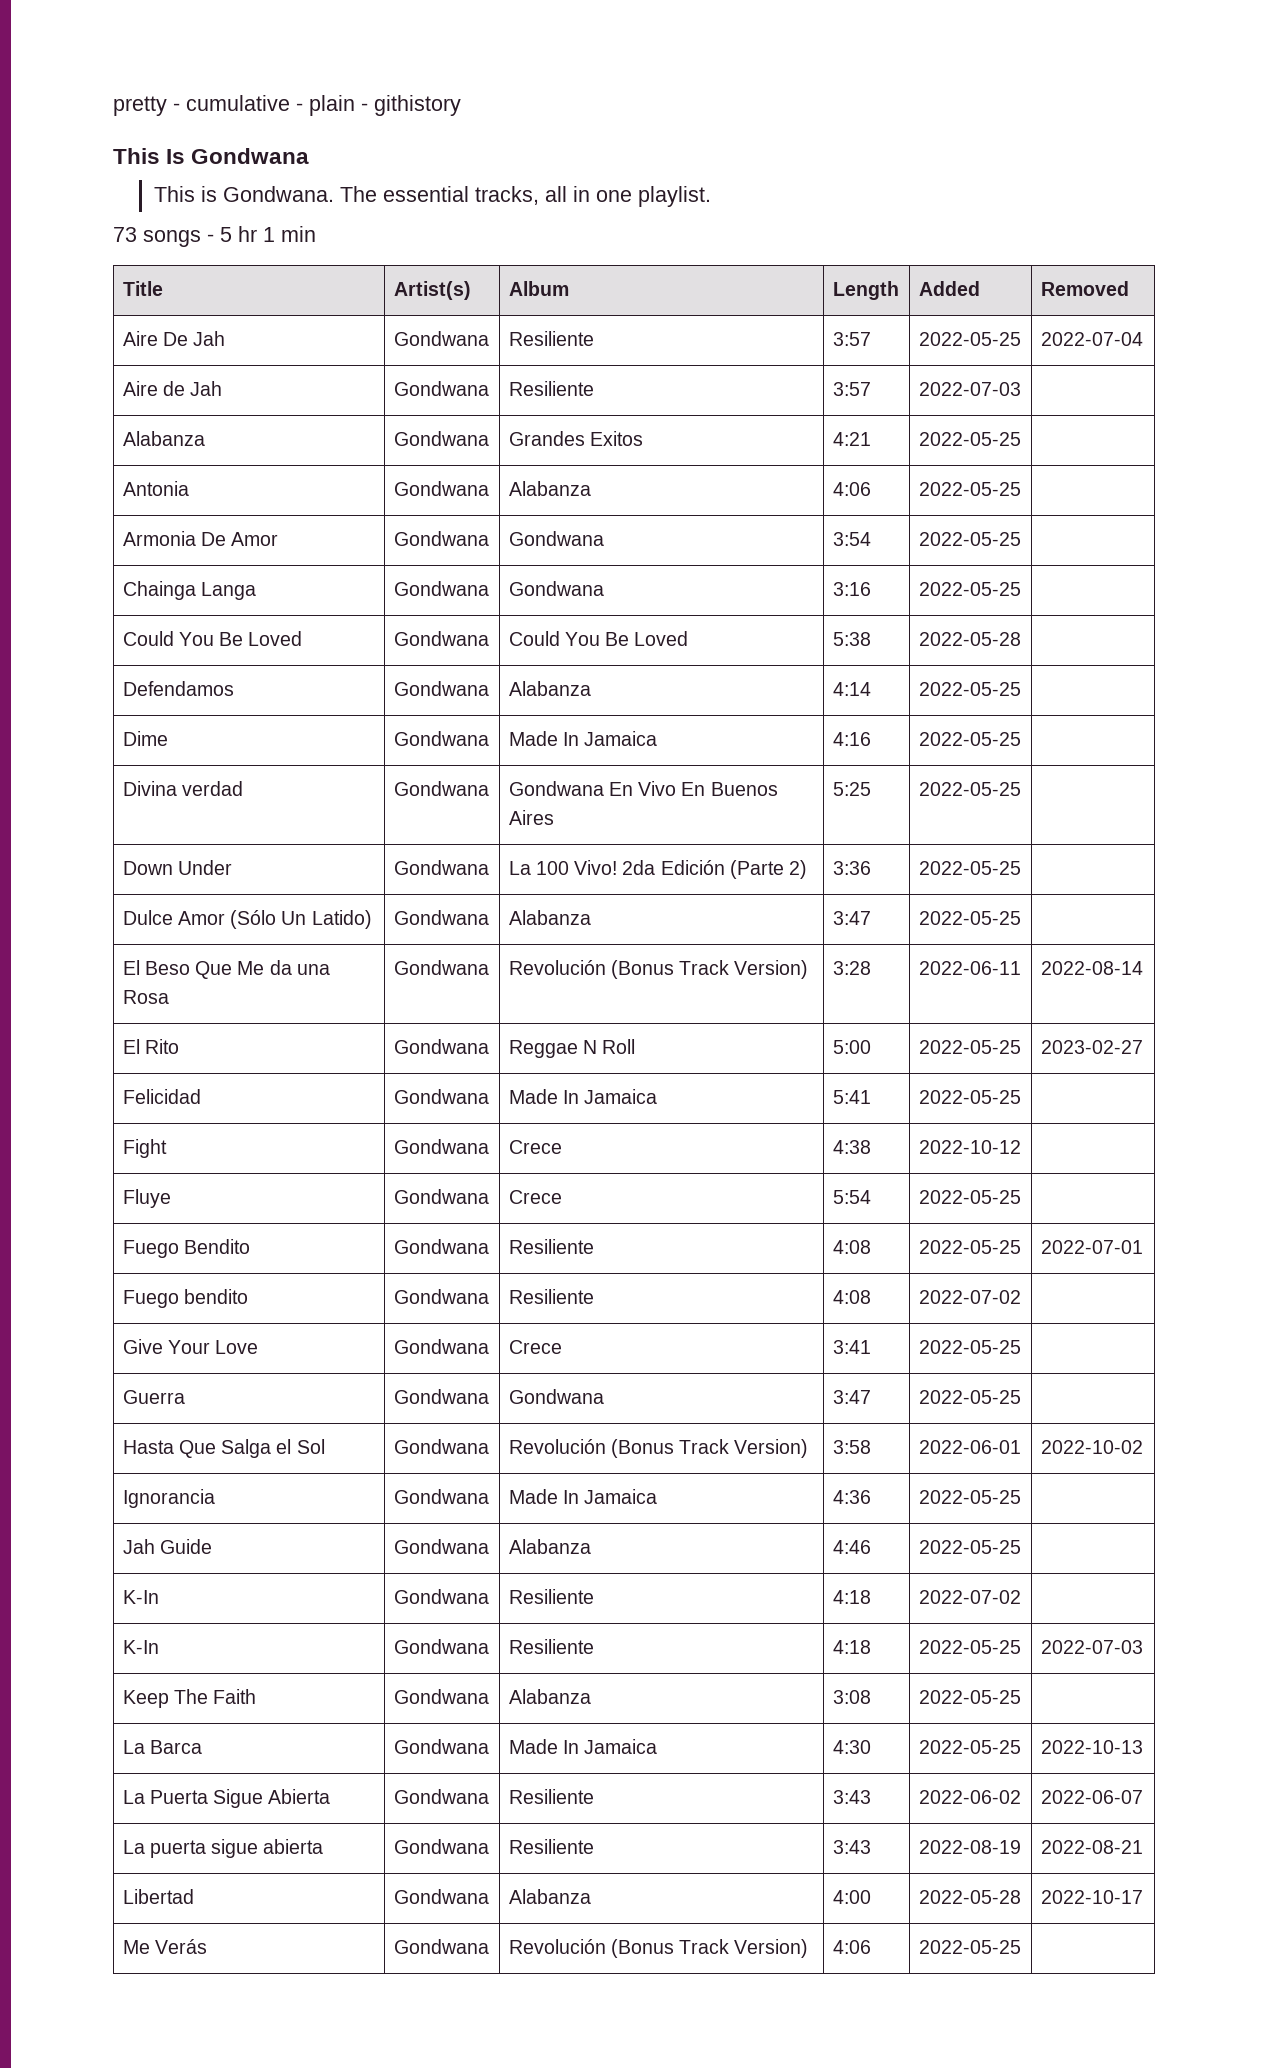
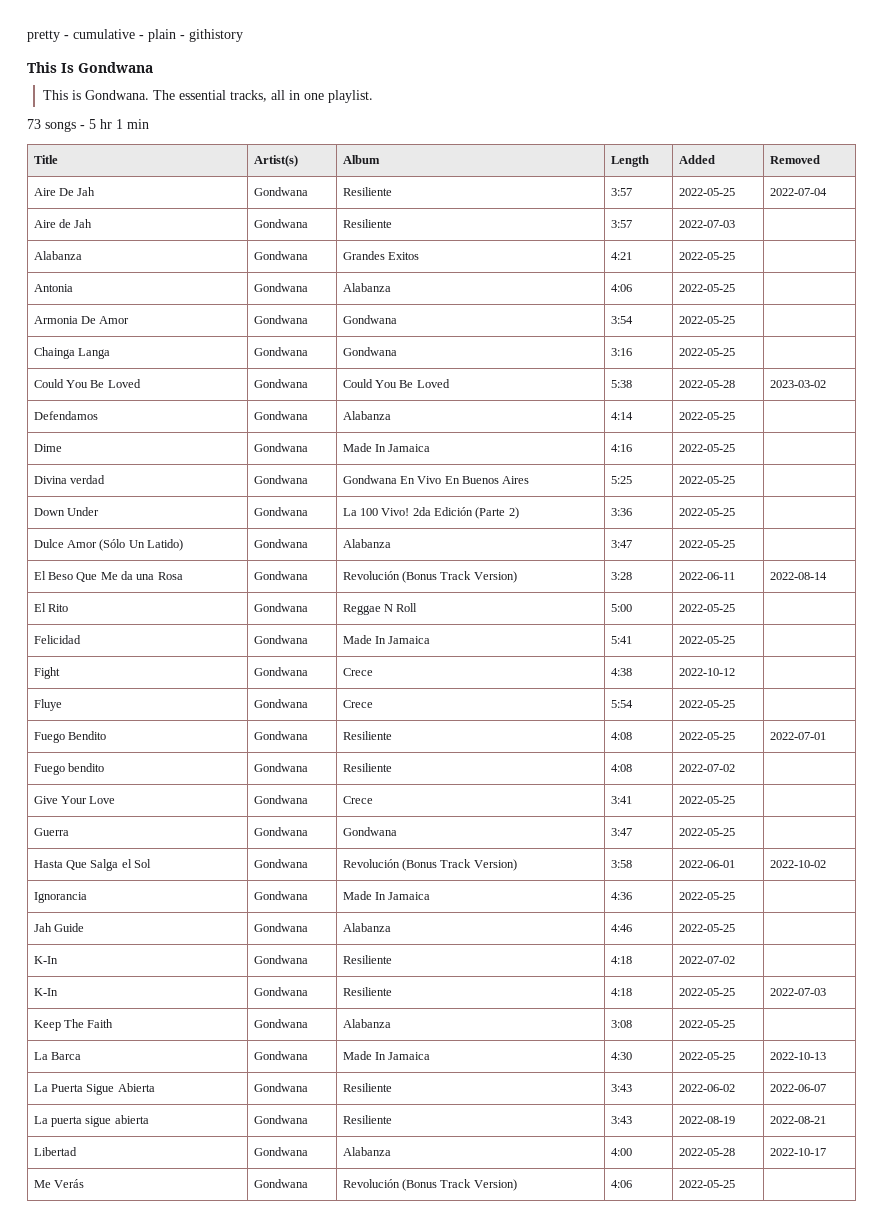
- Could You Be Loved | Gondwana | Could You Be Loved | 5:38 | 2022-05-28 |
+ Could You Be Loved | Gondwana | Could You Be Loved | 5:38 | 2022-05-28 | 2023-03-02
- El Rito | Gondwana | Reggae N Roll | 5:00 | 2022-05-25 | 2023-02-27
+ El Rito | Gondwana | Reggae N Roll | 5:00 | 2022-05-25 |

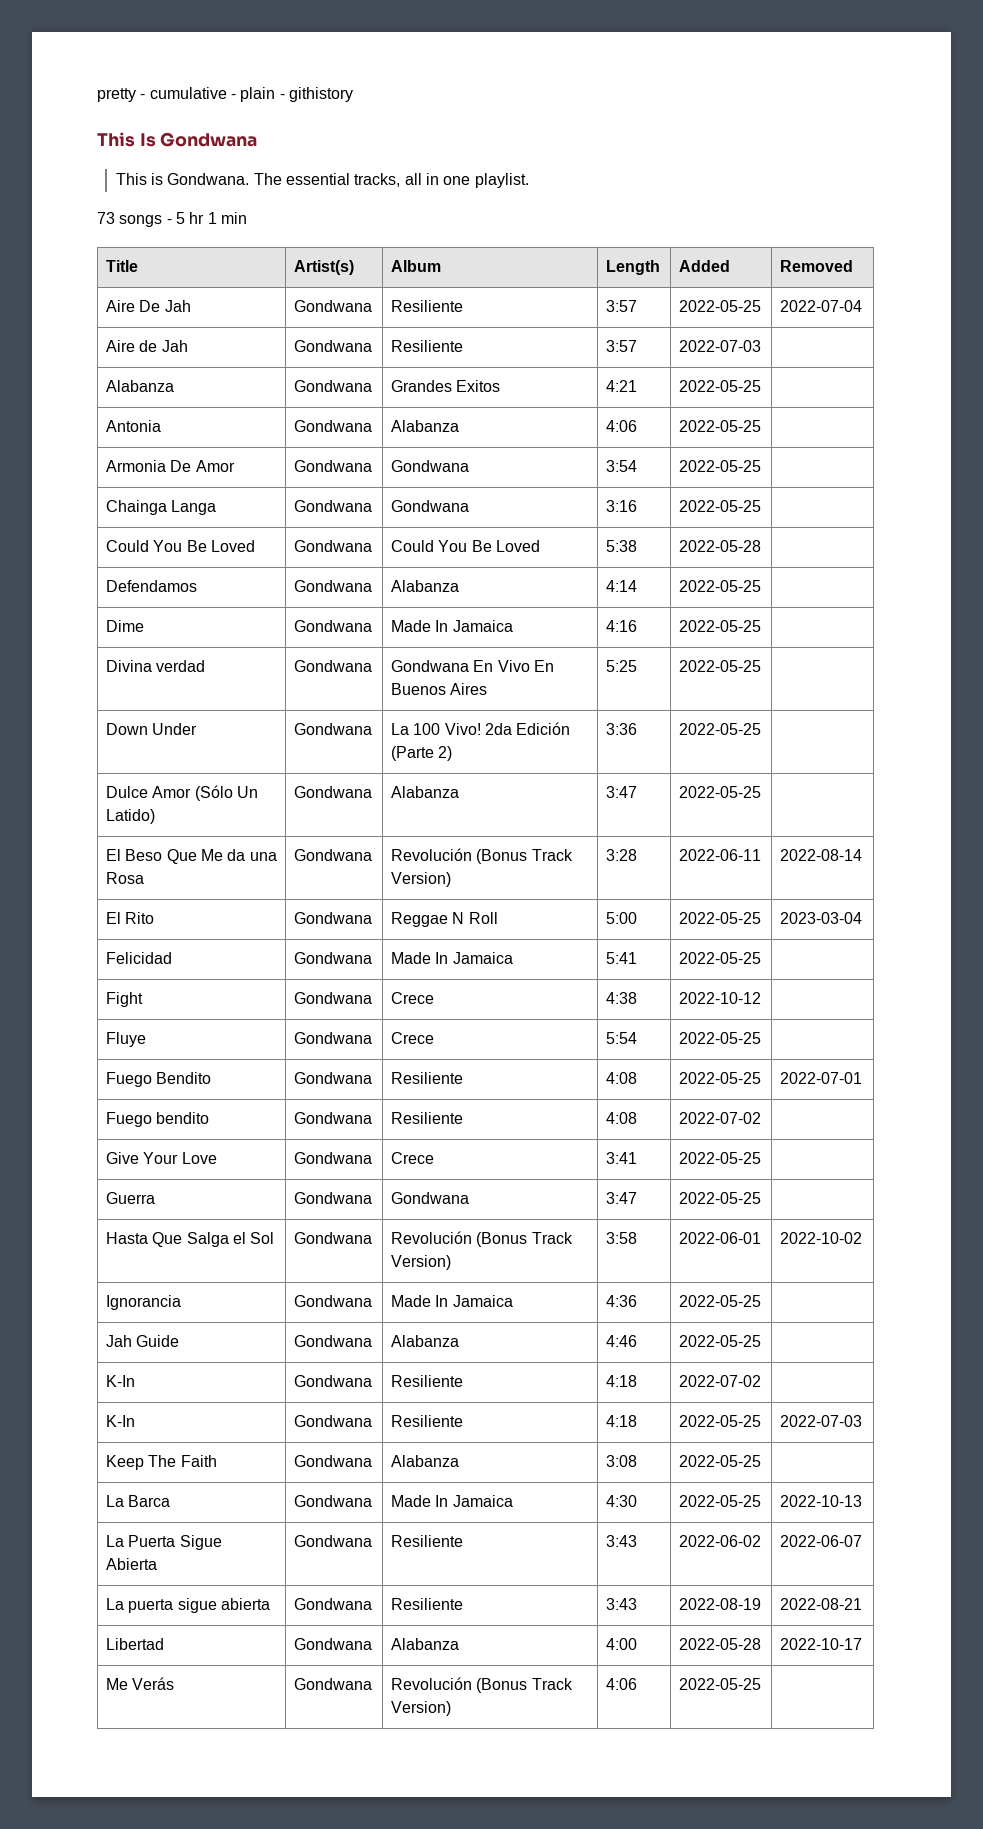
- Could You Be Loved | Gondwana | Could You Be Loved | 5:38 | 2022-05-28 | 2023-03-02
+ Could You Be Loved | Gondwana | Could You Be Loved | 5:38 | 2022-05-28 |
- El Rito | Gondwana | Reggae N Roll | 5:00 | 2022-05-25 |
+ El Rito | Gondwana | Reggae N Roll | 5:00 | 2022-05-25 | 2023-03-04

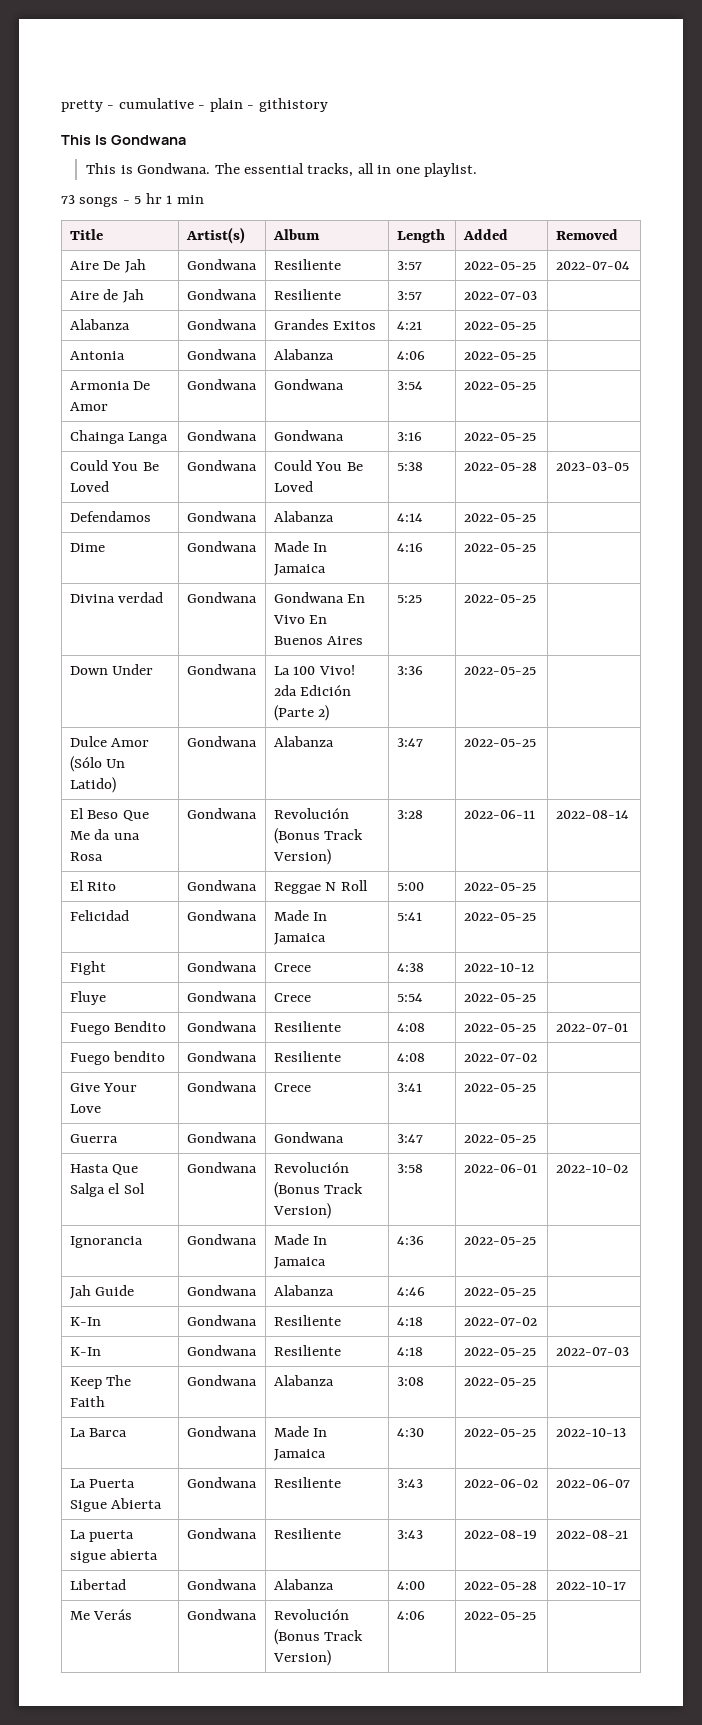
- Could You Be Loved | Gondwana | Could You Be Loved | 5:38 | 2022-05-28 |
+ Could You Be Loved | Gondwana | Could You Be Loved | 5:38 | 2022-05-28 | 2023-03-05
- El Rito | Gondwana | Reggae N Roll | 5:00 | 2022-05-25 | 2023-03-04
+ El Rito | Gondwana | Reggae N Roll | 5:00 | 2022-05-25 |

